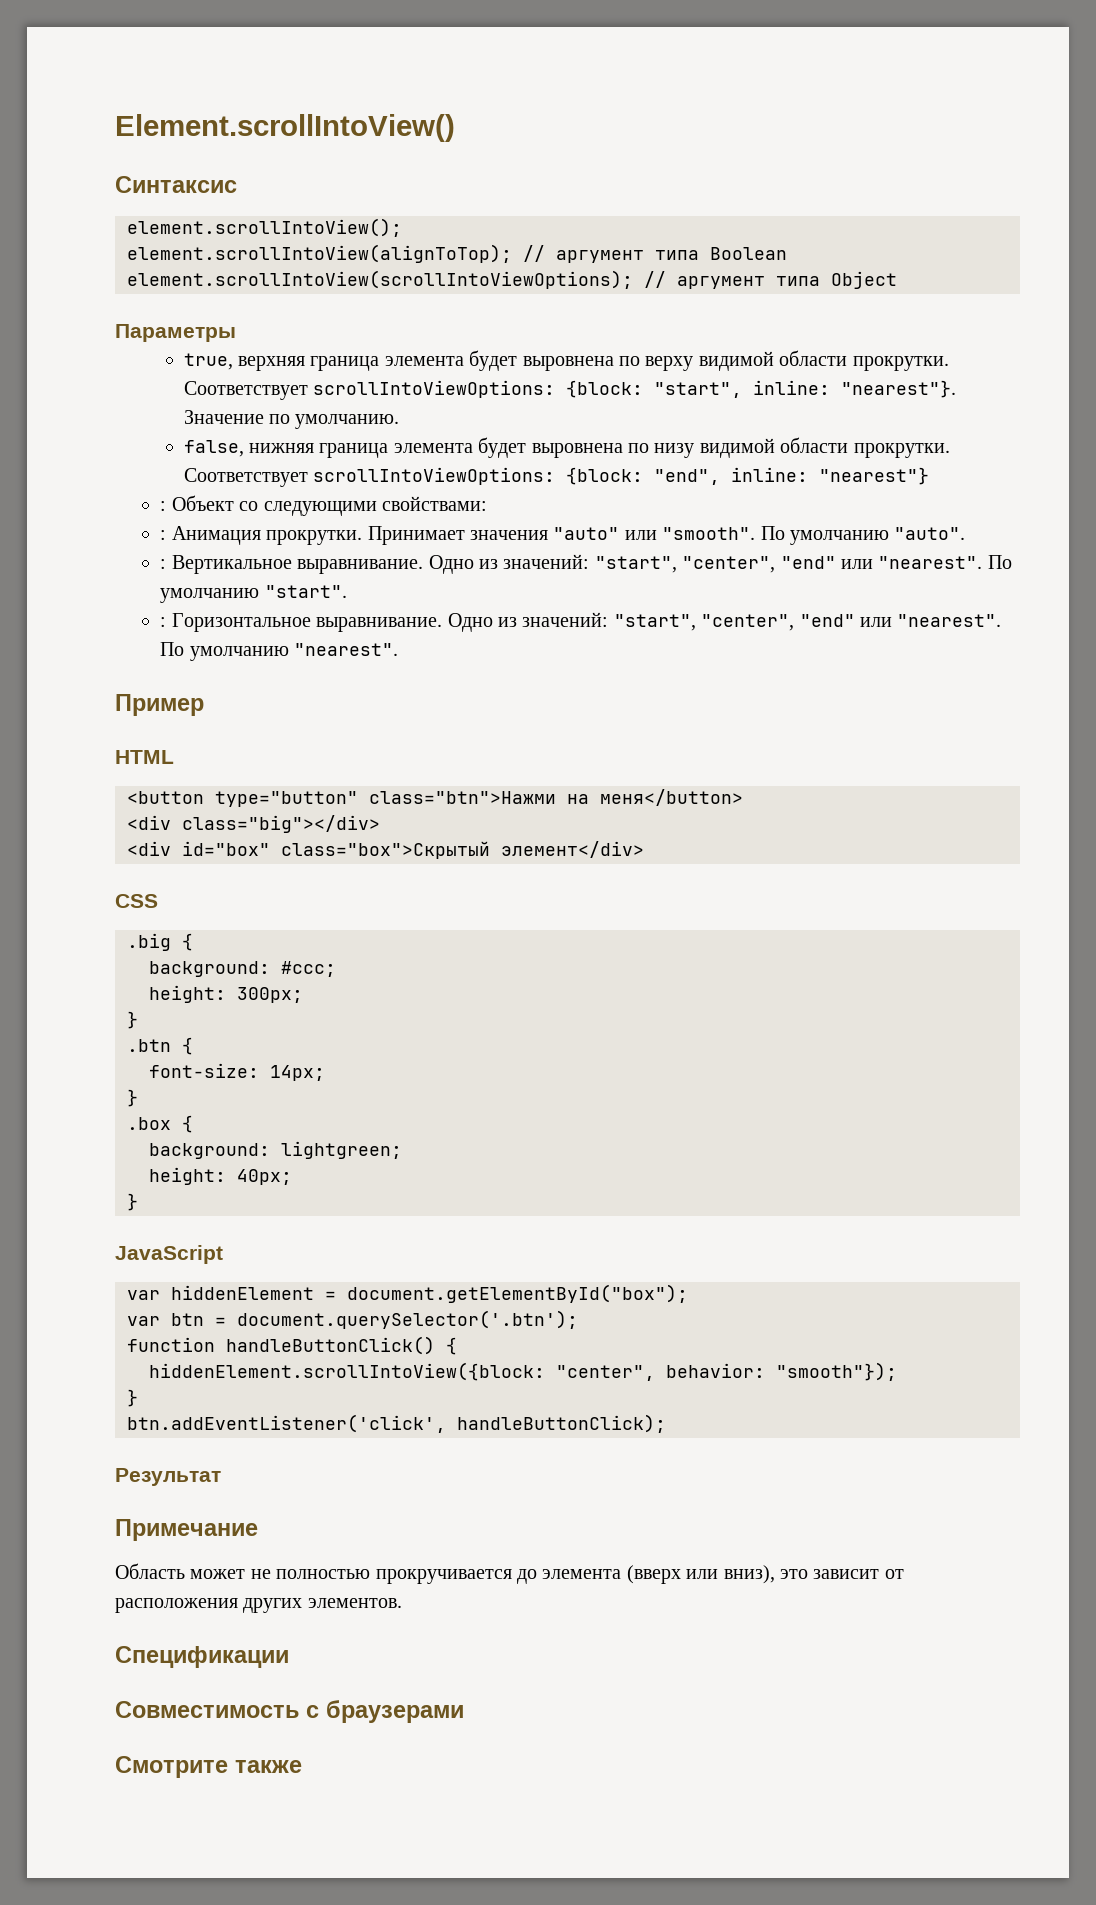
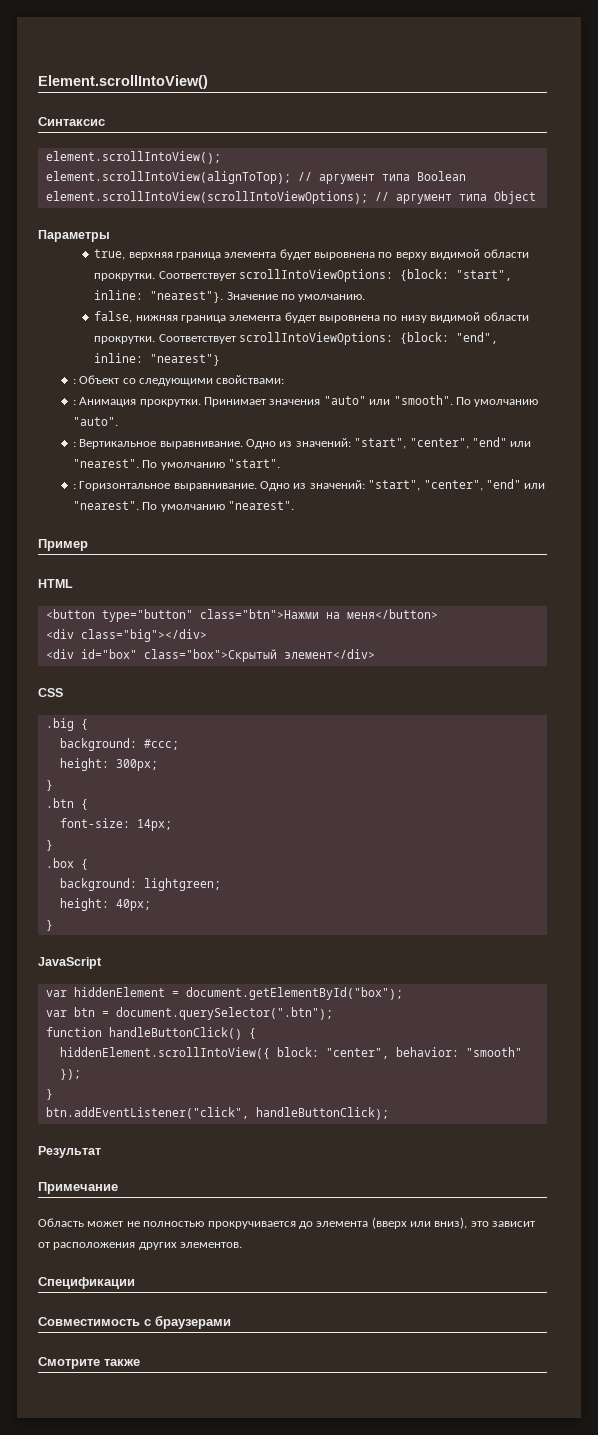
- var btn = document.querySelector('.btn');
+ var btn = document.querySelector(".btn");
- hiddenElement.scrollIntoView({block: "center", behavior: "smooth"});
+ hiddenElement.scrollIntoView({ block: "center", behavior: "smooth" });
  }
- btn.addEventListener('click', handleButtonClick);
+ btn.addEventListener("click", handleButtonClick);

